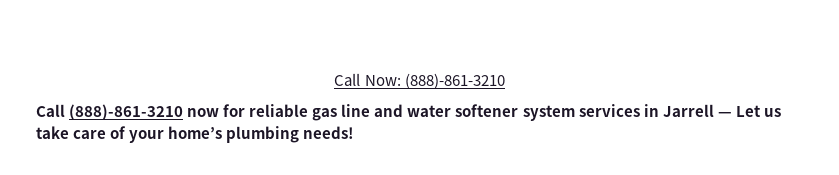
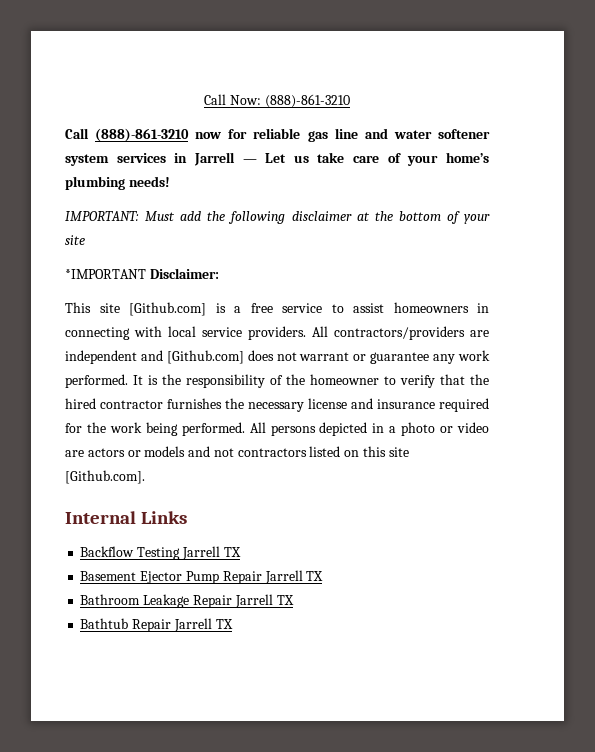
+ IMPORTANT: Must add the following disclaimer at the bottom of your site
+ *IMPORTANT Disclaimer:
+ This site [Github.com] is a free service to assist homeowners in connecting with local service providers. All contractors/providers are independent and [Github.com] does not warrant or guarantee any work performed. It is the responsibility of the homeowner to verify that the hired contractor furnishes the necessary license and insurance required for the work being performed. All persons depicted in a photo or video are actors or models and not contractors listed on this site [Github.com].
+ Internal Links
+ Backflow Testing Jarrell TX
+ Basement Ejector Pump Repair Jarrell TX
+ Bathroom Leakage Repair Jarrell TX
+ Bathtub Repair Jarrell TX

